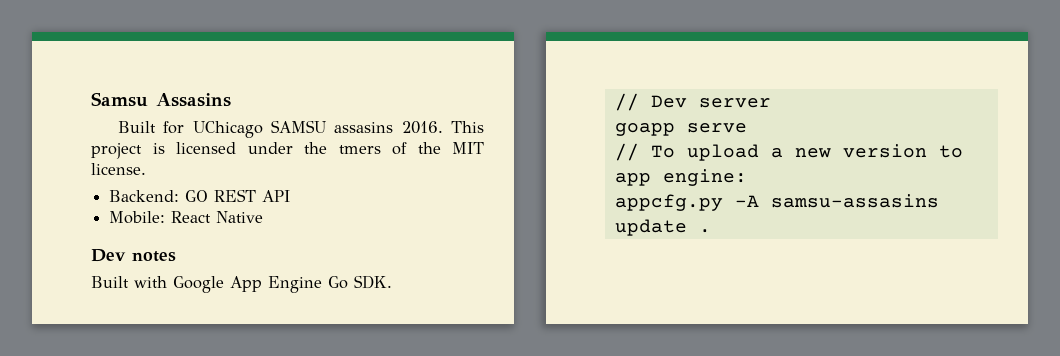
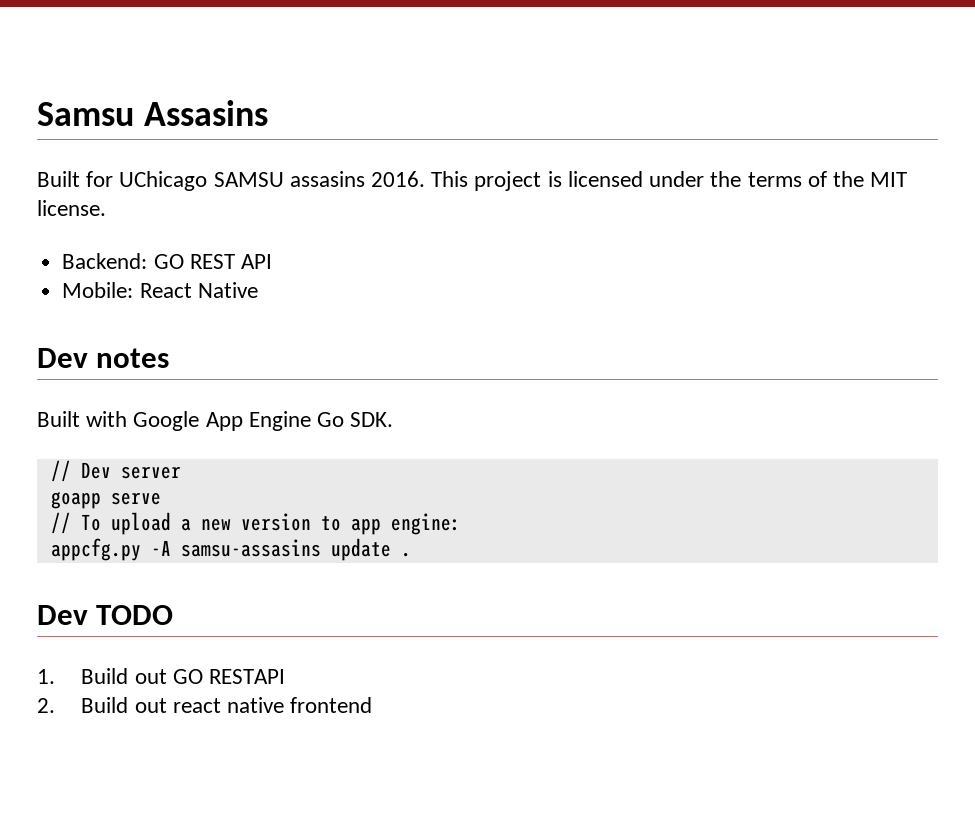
- This project is licensed under the tmers of the MIT license.
+ This project is licensed under the terms of the MIT license.
+ Dev TODO
+ 1. Build out GO RESTAPI
+ 2. Build out react native frontend

